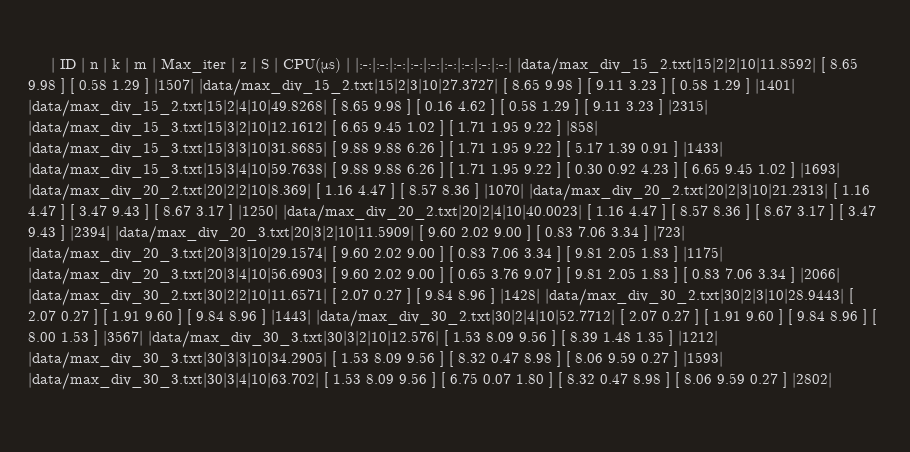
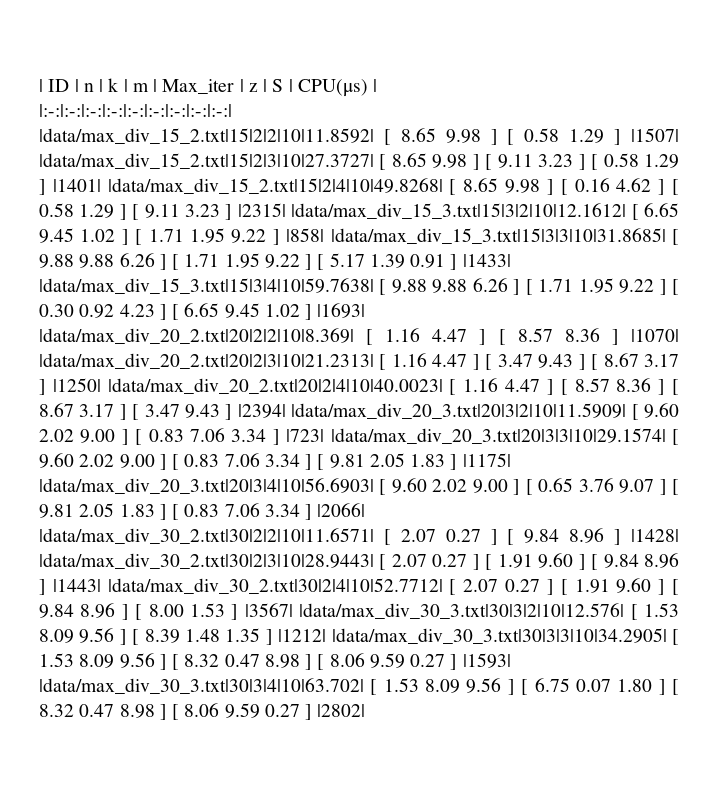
- | ID | n | k | m | Max_iter | z | S | CPU(μs) | |:-:|:-:|:-:|:-:|:-:|:-:|:-:|:-:|:-:| |data/max_div_15_2.txt|15|2|2|10|11.8592| [ 8.65 9.98 ] [ 0.58 1.29 ] |1507| |data/max_div_15_2.txt|15|2|3|10|27.3727| [ 8.65 9.98 ] [ 9.11 3.23 ] [ 0.58 1.29 ] |1401| |data/max_div_15_2.txt|15|2|4|10|49.8268| [ 8.65 9.98 ] [ 0.16 4.62 ] [ 0.58 1.29 ] [ 9.11 3.23 ] |2315| |data/max_div_15_3.txt|15|3|2|10|12.1612| [ 6.65 9.45 1.02 ] [ 1.71 1.95 9.22 ] |858| |data/max_div_15_3.txt|15|3|3|10|31.8685| [ 9.88 9.88 6.26 ] [ 1.71 1.95 9.22 ] [ 5.17 1.39 0.91 ] |1433| |data/max_div_15_3.txt|15|3|4|10|59.7638| [ 9.88 9.88 6.26 ] [ 1.71 1.95 9.22 ] [ 0.30 0.92 4.23 ] [ 6.65 9.45 1.02 ] |1693| |data/max_div_20_2.txt|20|2|2|10|8.369| [ 1.16 4.47 ] [ 8.57 8.36 ] |1070| |data/max_div_20_2.txt|20|2|3|10|21.2313| [ 1.16 4.47 ] [ 3.47 9.43 ] [ 8.67 3.17 ] |1250| |data/max_div_20_2.txt|20|2|4|10|40.0023| [ 1.16 4.47 ] [ 8.57 8.36 ] [ 8.67 3.17 ] [ 3.47 9.43 ] |2394| |data/max_div_20_3.txt|20|3|2|10|11.5909| [ 9.60 2.02 9.00 ] [ 0.83 7.06 3.34 ] |723| |data/max_div_20_3.txt|20|3|3|10|29.1574| [ 9.60 2.02 9.00 ] [ 0.83 7.06 3.34 ] [ 9.81 2.05 1.83 ] |1175| |data/max_div_20_3.txt|20|3|4|10|56.6903| [ 9.60 2.02 9.00 ] [ 0.65 3.76 9.07 ] [ 9.81 2.05 1.83 ] [ 0.83 7.06 3.34 ] |2066| |data/max_div_30_2.txt|30|2|2|10|11.6571| [ 2.07 0.27 ] [ 9.84 8.96 ] |1428| |data/max_div_30_2.txt|30|2|3|10|28.9443| [ 2.07 0.27 ] [ 1.91 9.60 ] [ 9.84 8.96 ] |1443| |data/max_div_30_2.txt|30|2|4|10|52.7712| [ 2.07 0.27 ] [ 1.91 9.60 ] [ 9.84 8.96 ] [ 8.00 1.53 ] |3567| |data/max_div_30_3.txt|30|3|2|10|12.576| [ 1.53 8.09 9.56 ] [ 8.39 1.48 1.35 ] |1212| |data/max_div_30_3.txt|30|3|3|10|34.2905| [ 1.53 8.09 9.56 ] [ 8.32 0.47 8.98 ] [ 8.06 9.59 0.27 ] |1593| |data/max_div_30_3.txt|30|3|4|10|63.702| [ 1.53 8.09 9.56 ] [ 6.75 0.07 1.80 ] [ 8.32 0.47 8.98 ] [ 8.06 9.59 0.27 ] |2802|
+ | ID | n | k | m | Max_iter | z | S | CPU(μs) |
+ |:-:|:-:|:-:|:-:|:-:|:-:|:-:|:-:|:-:|
+ |data/max_div_15_2.txt|15|2|2|10|11.8592| [ 8.65 9.98 ] [ 0.58 1.29 ] |1507| |data/max_div_15_2.txt|15|2|3|10|27.3727| [ 8.65 9.98 ] [ 9.11 3.23 ] [ 0.58 1.29 ] |1401| |data/max_div_15_2.txt|15|2|4|10|49.8268| [ 8.65 9.98 ] [ 0.16 4.62 ] [ 0.58 1.29 ] [ 9.11 3.23 ] |2315| |data/max_div_15_3.txt|15|3|2|10|12.1612| [ 6.65 9.45 1.02 ] [ 1.71 1.95 9.22 ] |858| |data/max_div_15_3.txt|15|3|3|10|31.8685| [ 9.88 9.88 6.26 ] [ 1.71 1.95 9.22 ] [ 5.17 1.39 0.91 ] |1433| |data/max_div_15_3.txt|15|3|4|10|59.7638| [ 9.88 9.88 6.26 ] [ 1.71 1.95 9.22 ] [ 0.30 0.92 4.23 ] [ 6.65 9.45 1.02 ] |1693| |data/max_div_20_2.txt|20|2|2|10|8.369| [ 1.16 4.47 ] [ 8.57 8.36 ] |1070| |data/max_div_20_2.txt|20|2|3|10|21.2313| [ 1.16 4.47 ] [ 3.47 9.43 ] [ 8.67 3.17 ] |1250| |data/max_div_20_2.txt|20|2|4|10|40.0023| [ 1.16 4.47 ] [ 8.57 8.36 ] [ 8.67 3.17 ] [ 3.47 9.43 ] |2394| |data/max_div_20_3.txt|20|3|2|10|11.5909| [ 9.60 2.02 9.00 ] [ 0.83 7.06 3.34 ] |723| |data/max_div_20_3.txt|20|3|3|10|29.1574| [ 9.60 2.02 9.00 ] [ 0.83 7.06 3.34 ] [ 9.81 2.05 1.83 ] |1175| |data/max_div_20_3.txt|20|3|4|10|56.6903| [ 9.60 2.02 9.00 ] [ 0.65 3.76 9.07 ] [ 9.81 2.05 1.83 ] [ 0.83 7.06 3.34 ] |2066| |data/max_div_30_2.txt|30|2|2|10|11.6571| [ 2.07 0.27 ] [ 9.84 8.96 ] |1428| |data/max_div_30_2.txt|30|2|3|10|28.9443| [ 2.07 0.27 ] [ 1.91 9.60 ] [ 9.84 8.96 ] |1443| |data/max_div_30_2.txt|30|2|4|10|52.7712| [ 2.07 0.27 ] [ 1.91 9.60 ] [ 9.84 8.96 ] [ 8.00 1.53 ] |3567| |data/max_div_30_3.txt|30|3|2|10|12.576| [ 1.53 8.09 9.56 ] [ 8.39 1.48 1.35 ] |1212| |data/max_div_30_3.txt|30|3|3|10|34.2905| [ 1.53 8.09 9.56 ] [ 8.32 0.47 8.98 ] [ 8.06 9.59 0.27 ] |1593| |data/max_div_30_3.txt|30|3|4|10|63.702| [ 1.53 8.09 9.56 ] [ 6.75 0.07 1.80 ] [ 8.32 0.47 8.98 ] [ 8.06 9.59 0.27 ] |2802|

